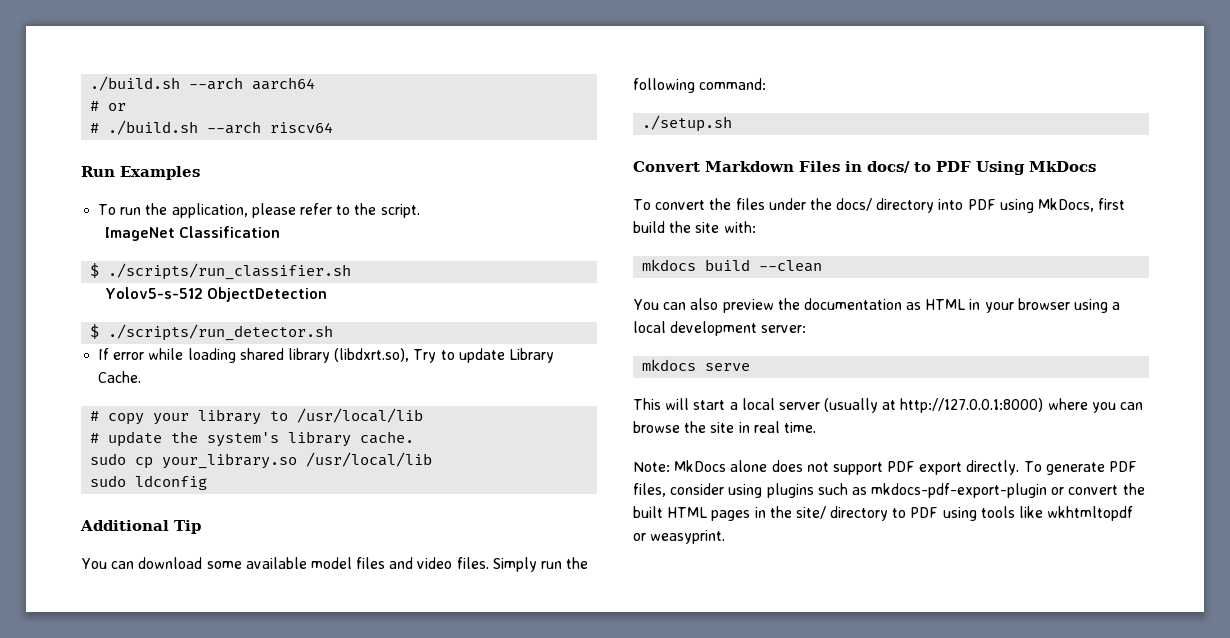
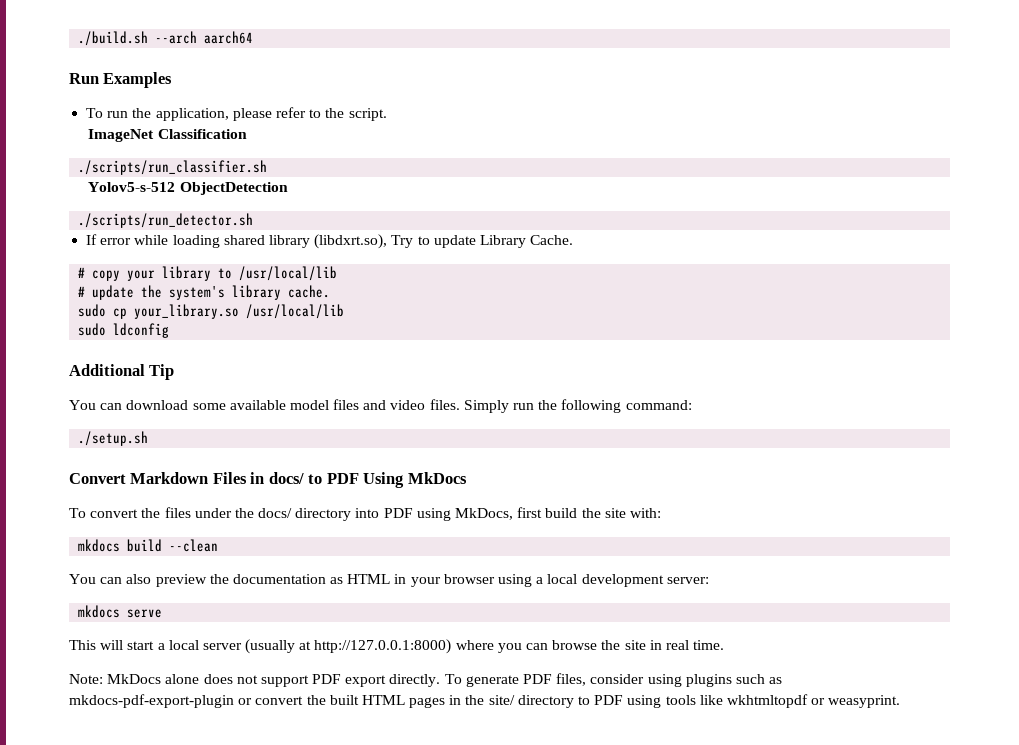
- # or
- # ./build.sh --arch riscv64
- $ ./scripts/run_classifier.sh
+ ./scripts/run_classifier.sh
- $ ./scripts/run_detector.sh
+ ./scripts/run_detector.sh

